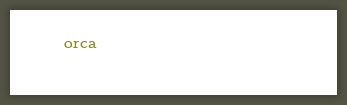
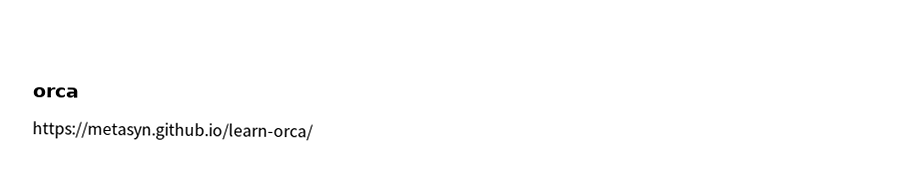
+ https://metasyn.github.io/learn-orca/

